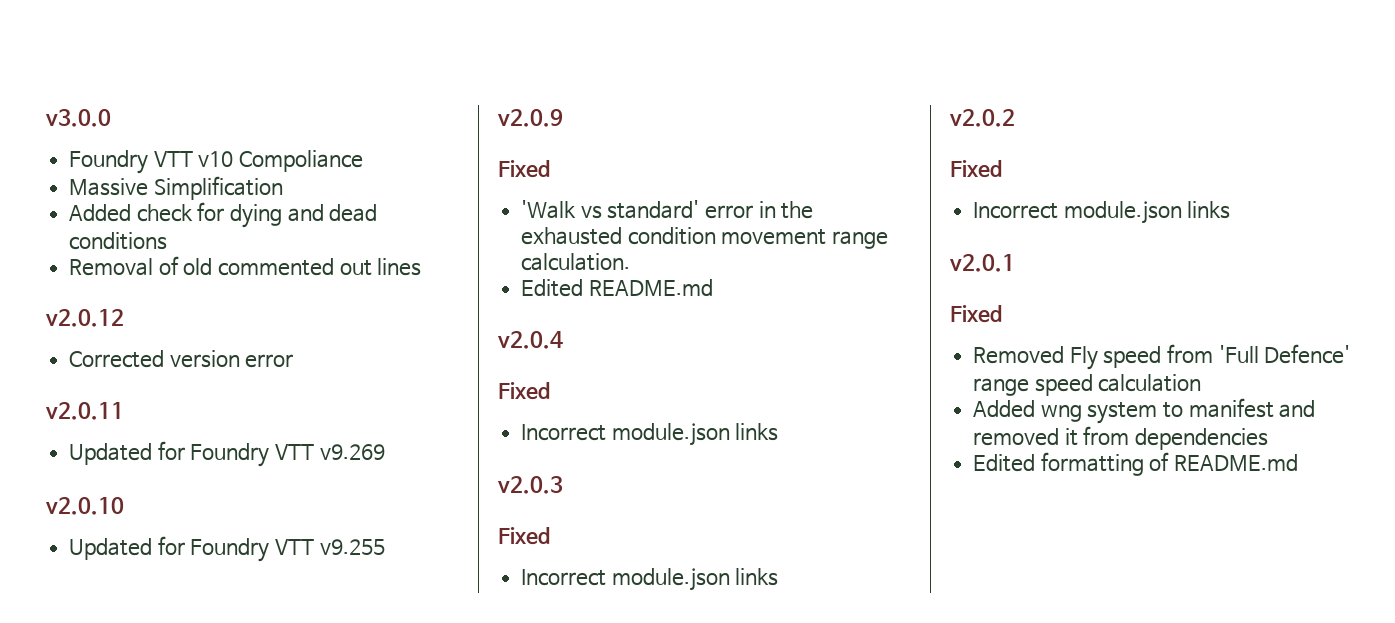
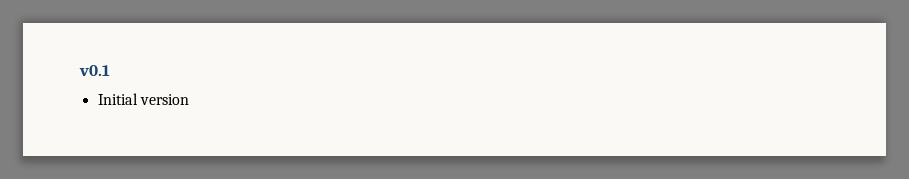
- v3.0.0
- Foundry VTT v10 Compoliance
- Massive Simplification
- Added check for dying and dead conditions
- Removal of old commented out lines
- v2.0.12
- Corrected version error
- v2.0.11
- Updated for Foundry VTT v9.269
- v2.0.10
- Updated for Foundry VTT v9.255
- v2.0.9
- Fixed
- 'Walk vs standard' error in the exhausted condition movement range calculation.
- Edited README.md
- v2.0.4
- Fixed
- Incorrect module.json links
- v2.0.3
- Fixed
- Incorrect module.json links
- v2.0.2
- Fixed
- Incorrect module.json links
- v2.0.1
- Fixed
- Removed Fly speed from 'Full Defence' range speed calculation
- Added wng system to manifest and removed it from dependencies
- Edited formatting of README.md
+ v0.1
+ Initial version

